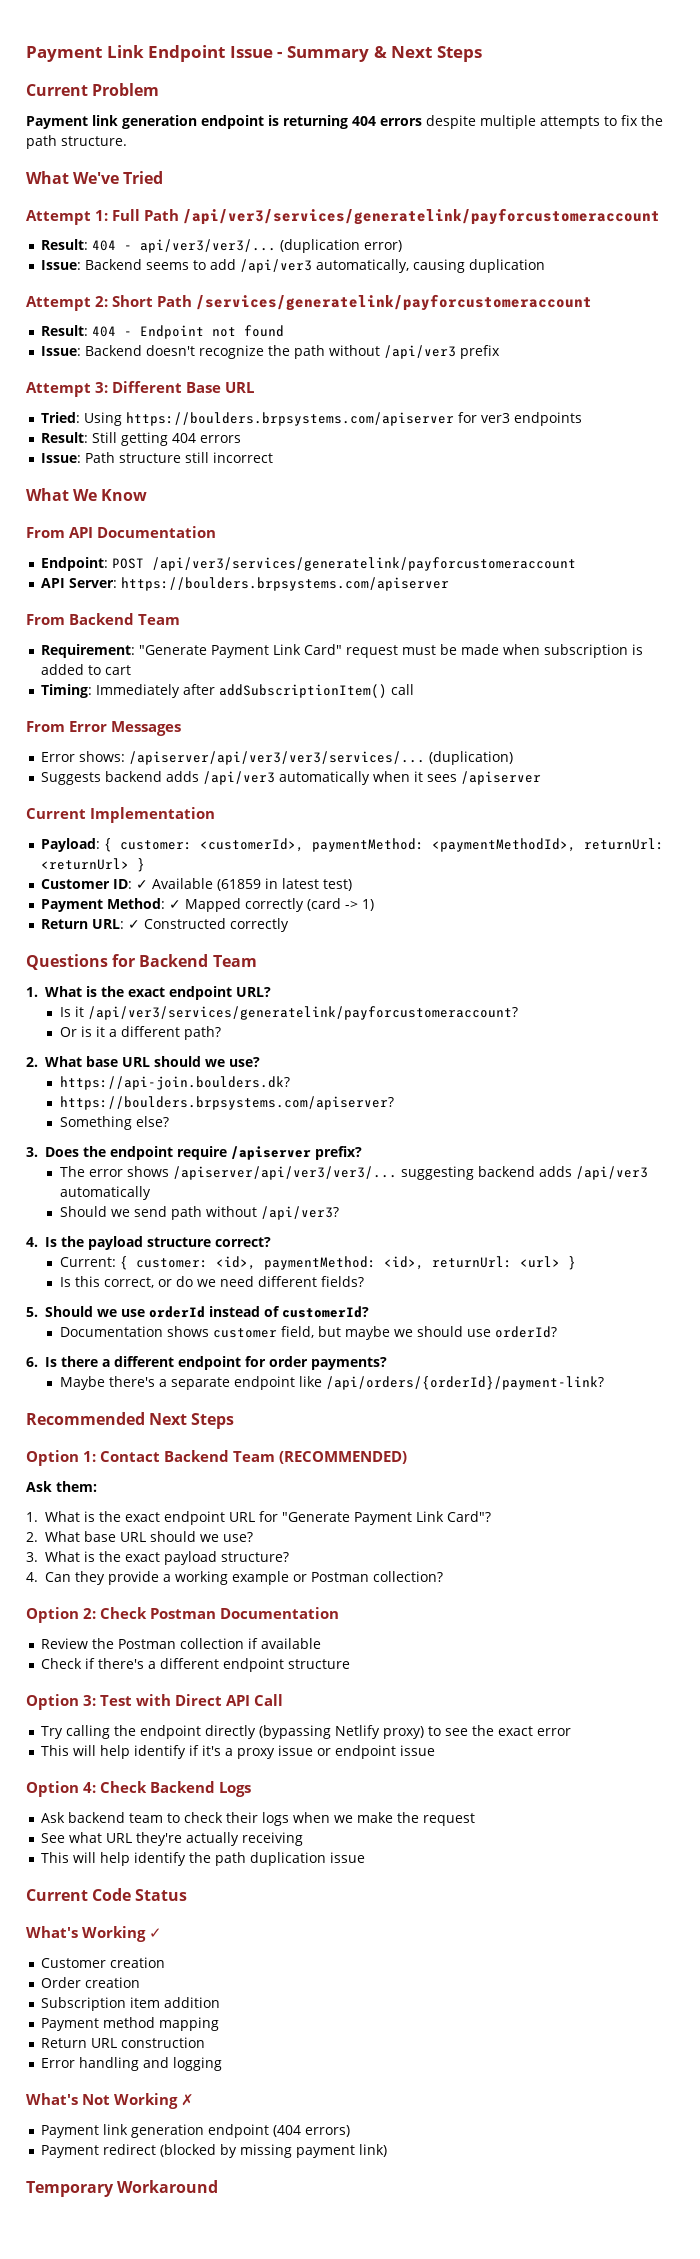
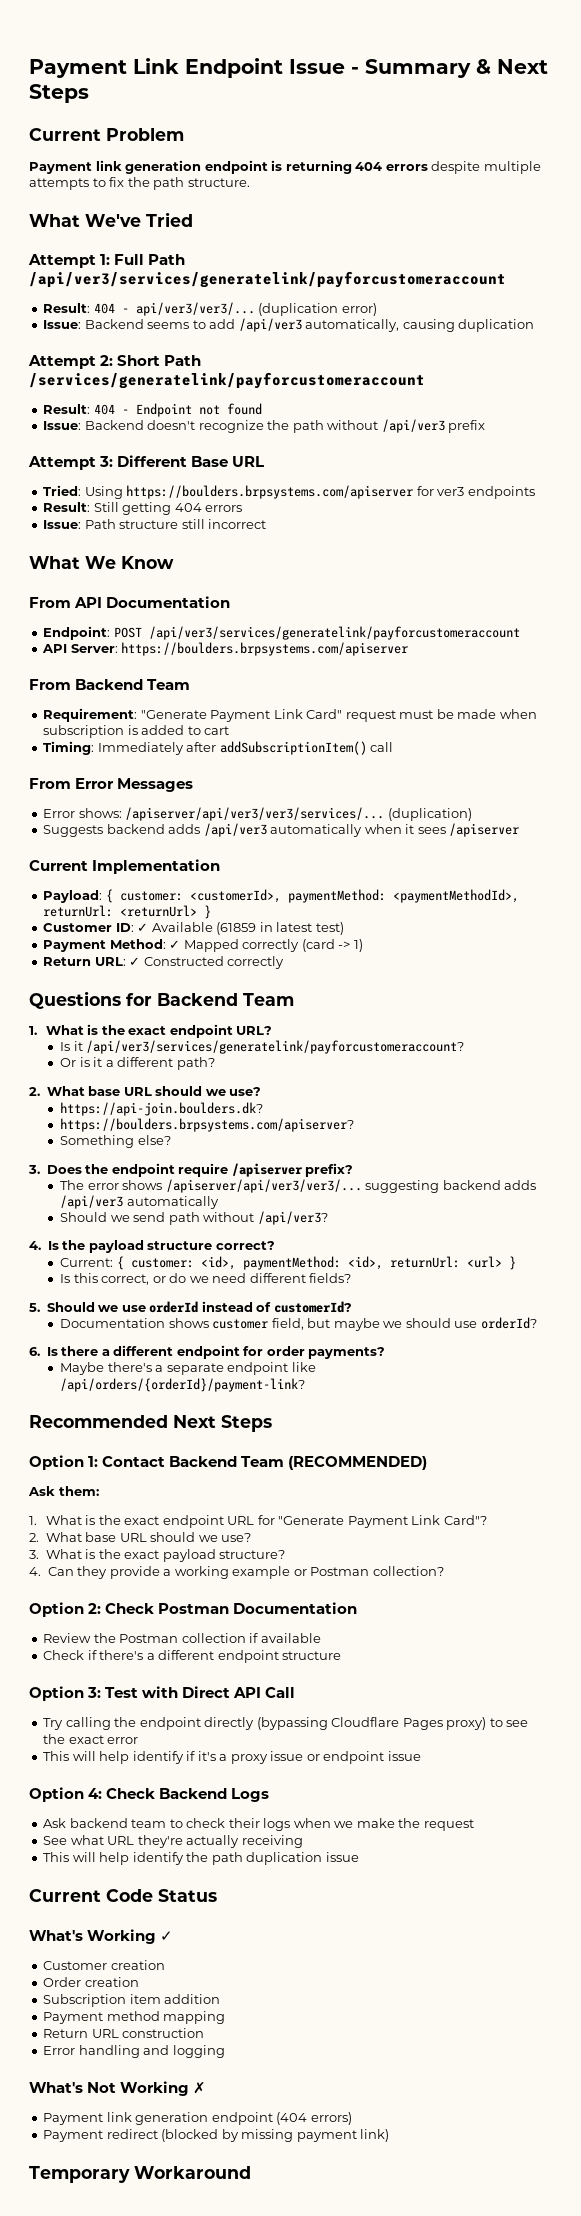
- Try calling the endpoint directly (bypassing Netlify proxy) to see the exact error
+ Try calling the endpoint directly (bypassing Cloudflare Pages proxy) to see the exact error

